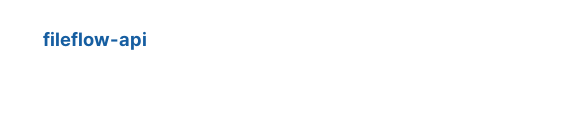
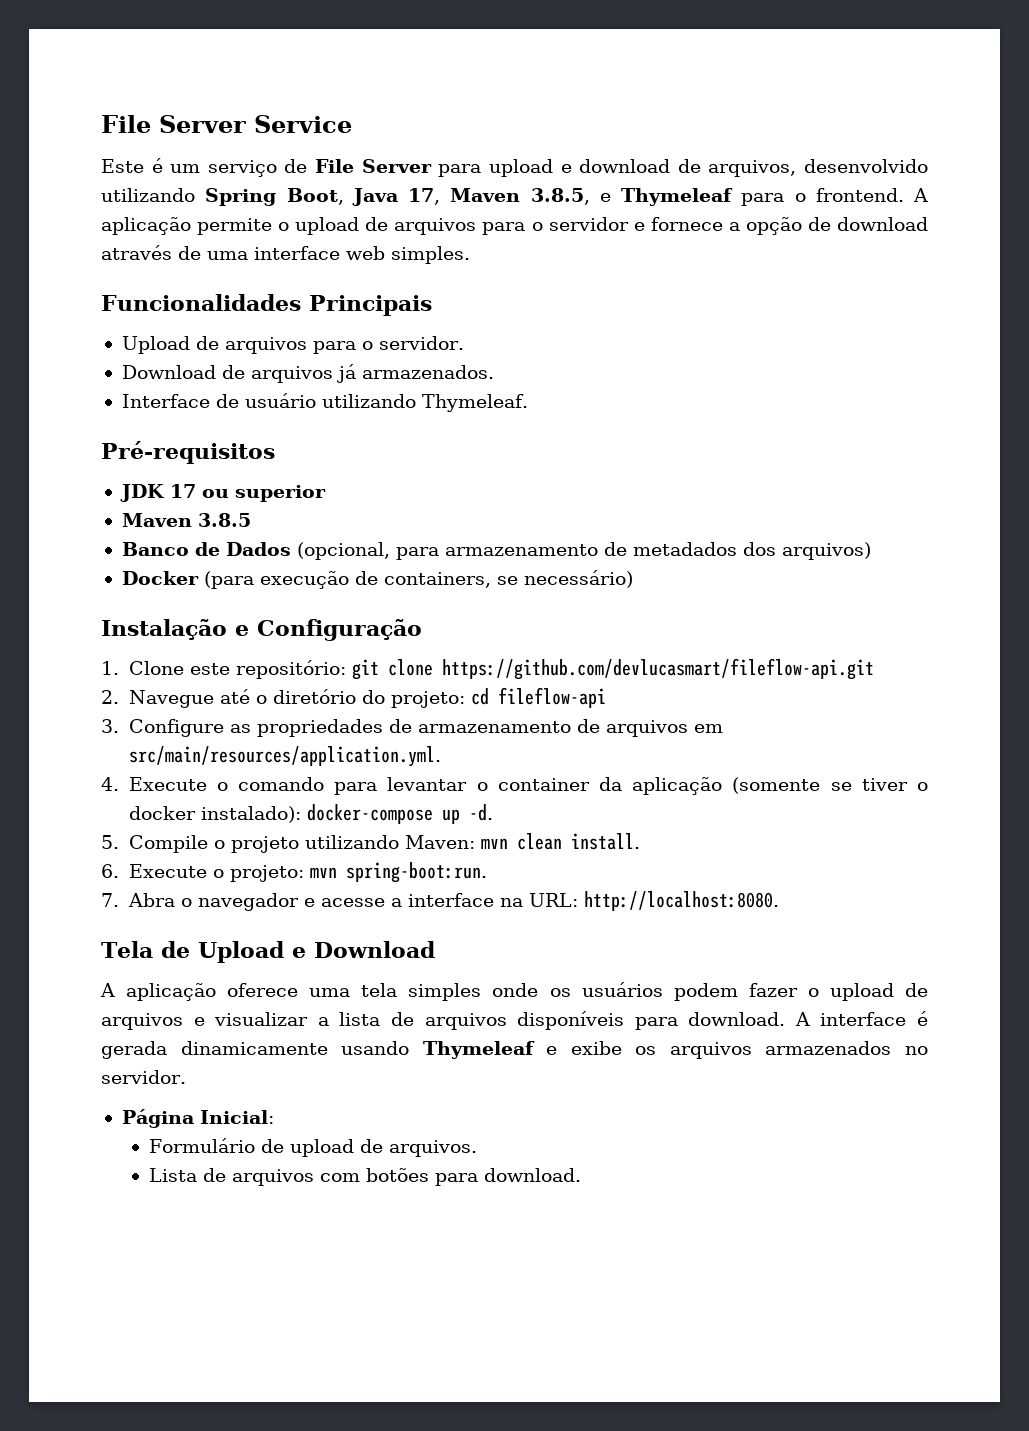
- fileflow-api
+ File Server Service
+ Este é um serviço de File Server para upload e download de arquivos, desenvolvido utilizando Spring Boot, Java 17, Maven 3.8.5, e Thymeleaf para o frontend. A aplicação permite o upload de arquivos para o servidor e fornece a opção de download através de uma interface web simples.
+ Funcionalidades Principais
+ Upload de arquivos para o servidor.
+ Download de arquivos já armazenados.
+ Interface de usuário utilizando Thymeleaf.
+ Pré-requisitos
+ JDK 17 ou superior
+ Maven 3.8.5
+ Banco de Dados (opcional, para armazenamento de metadados dos arquivos)
+ Docker (para execução de containers, se necessário)
+ Instalação e Configuração
+ 1. Clone este repositório: git clone https://github.com/devlucasmart/fileflow-api.git
+ 2. Navegue até o diretório do projeto: cd fileflow-api
+ 3. Configure as propriedades de armazenamento de arquivos em src/main/resources/application.yml.
+ 4. Execute o comando para levantar o container da aplicação (somente se tiver o docker instalado): docker-compose up -d.
+ 5. Compile o projeto utilizando Maven: mvn clean install.
+ 6. Execute o projeto: mvn spring-boot:run.
+ 7. Abra o navegador e acesse a interface na URL: http://localhost:8080.
+ Tela de Upload e Download
+ A aplicação oferece uma tela simples onde os usuários podem fazer o upload de arquivos e visualizar a lista de arquivos disponíveis para download. A interface é gerada dinamicamente usando Thymeleaf e exibe os arquivos armazenados no servidor.
+ Página Inicial:
+ Formulário de upload de arquivos.
+ Lista de arquivos com botões para download.

